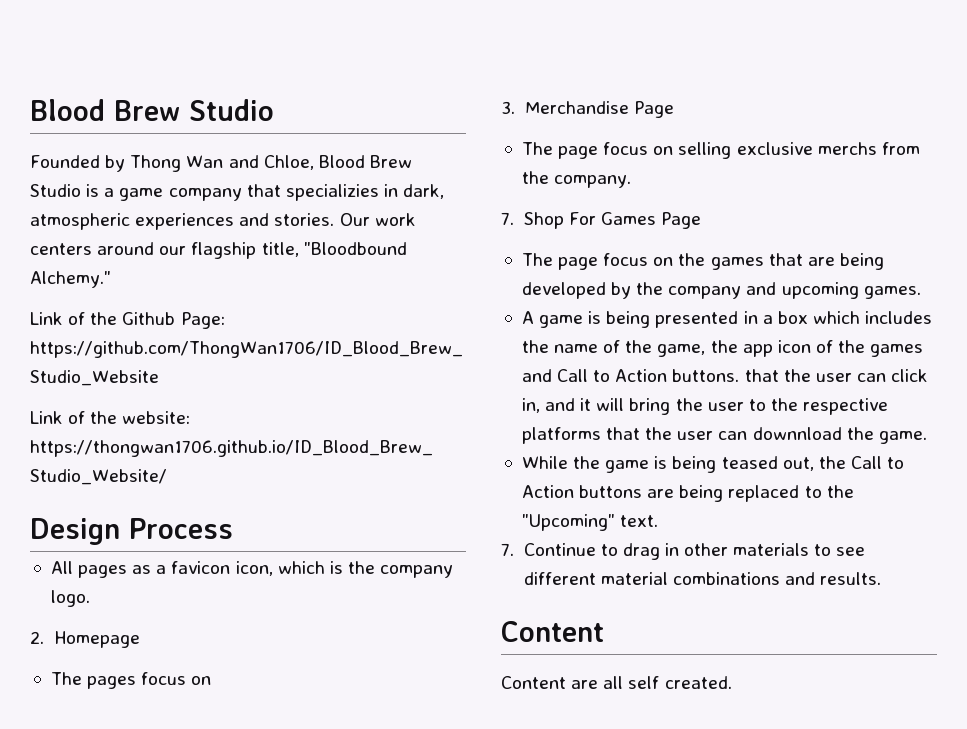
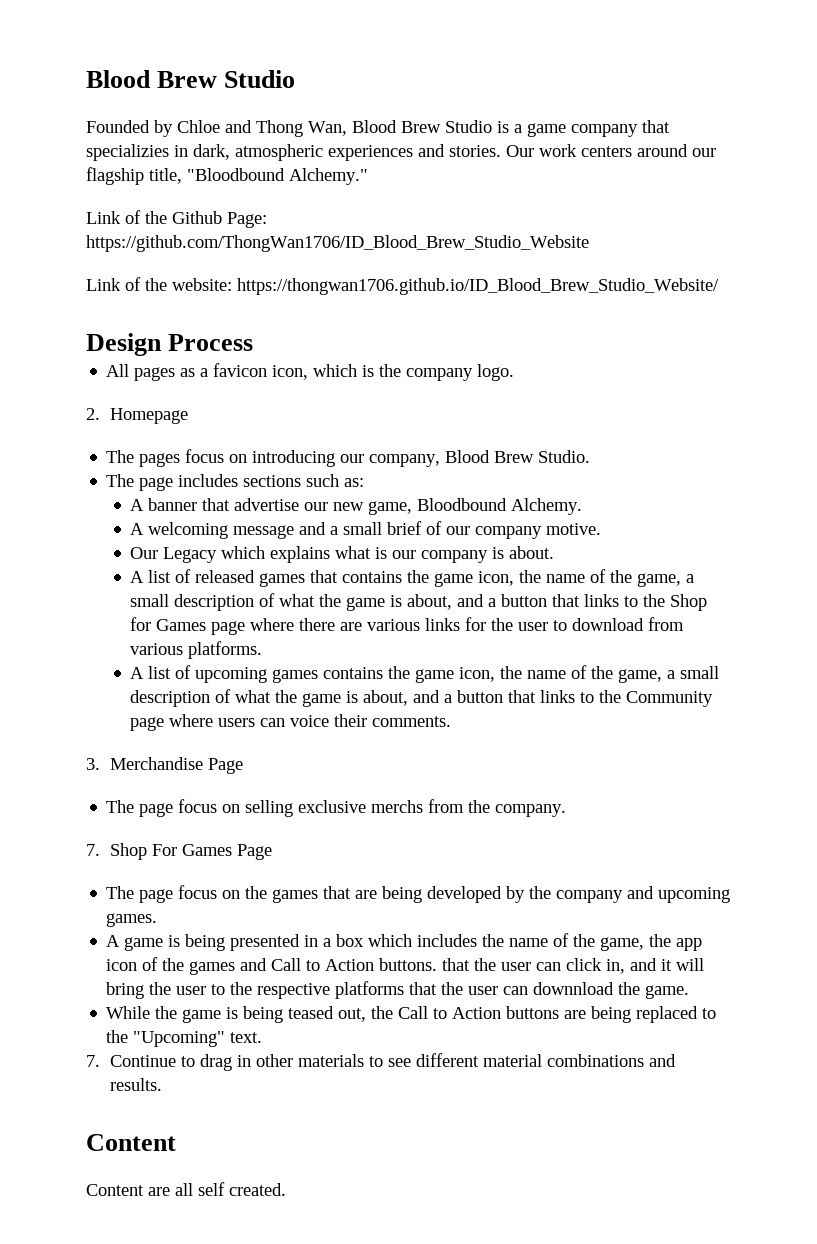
- Founded by Thong Wan and Chloe, Blood Brew Studio is a game company that specializies in dark, atmospheric experiences and stories.
+ Founded by Chloe and Thong Wan, Blood Brew Studio is a game company that specializies in dark, atmospheric experiences and stories.
- The pages focus on
+ The pages focus on introducing our company, Blood Brew Studio.
+ The page includes sections such as:
+ A banner that advertise our new game, Bloodbound Alchemy.
+ A welcoming message and a small brief of our company motive.
+ Our Legacy which explains what is our company is about.
+ A list of released games that contains the game icon, the name of the game, a small description of what the game is about, and a button that links to the Shop for Games page where there are various links for the user to download from various platforms.
+ A list of upcoming games contains the game icon, the name of the game, a small description of what the game is about, and a button that links to the Community page where users can voice their comments.

